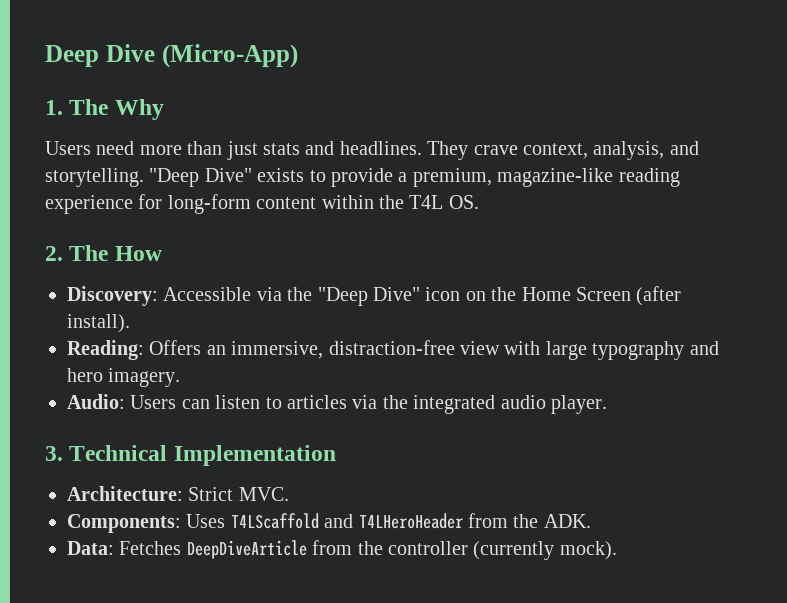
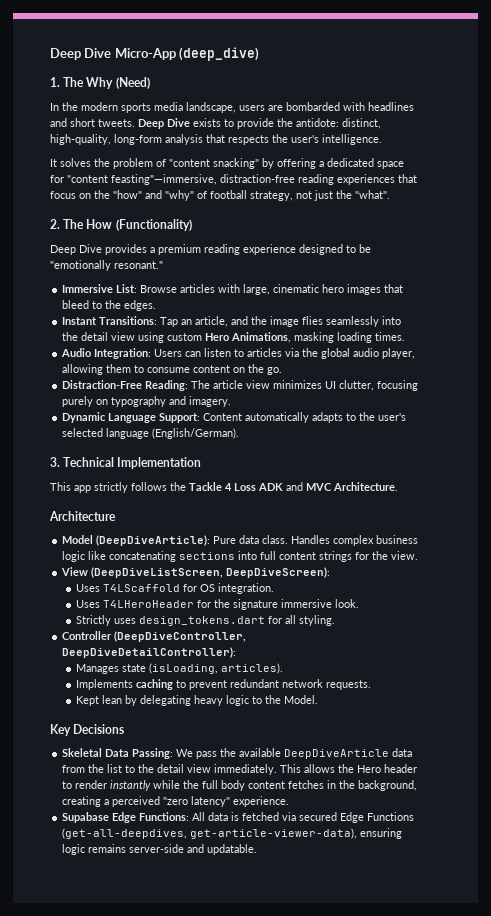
- Deep Dive (Micro-App)
+ Deep Dive Micro-App (deep_dive)
- 1. The Why
- Users need more than just stats and headlines. They crave context, analysis, and storytelling. "Deep Dive" exists to provide a premium, magazine-like reading experience for long-form content within the T4L OS.
- 2. The How
- Discovery: Accessible via the "Deep Dive" icon on the Home Screen (after install).
- Reading: Offers an immersive, distraction-free view with large typography and hero imagery.
- Audio: Users can listen to articles via the integrated audio player.
+ 1. The Why (Need)
+ In the modern sports media landscape, users are bombarded with headlines and short tweets. Deep Dive exists to provide the antidote: distinct, high-quality, long-form analysis that respects the user's intelligence.
+ It solves the problem of "content snacking" by offering a dedicated space for "content feasting"—immersive, distraction-free reading experiences that focus on the "how" and "why" of football strategy, not just the "what".
+ 2. The How (Functionality)
+ Deep Dive provides a premium reading experience designed to be "emotionally resonant."
+ Immersive List: Browse articles with large, cinematic hero images that bleed to the edges.
+ Instant Transitions: Tap an article, and the image flies seamlessly into the detail view using custom Hero Animations, masking loading times.
+ Audio Integration: Users can listen to articles via the global audio player, allowing them to consume content on the go.
+ Distraction-Free Reading: The article view minimizes UI clutter, focusing purely on typography and imagery.
+ Dynamic Language Support: Content automatically adapts to the user's selected language (English/German).
  3. Technical Implementation
- Architecture: Strict MVC.
- Components: Uses T4LScaffold and T4LHeroHeader from the ADK.
- Data: Fetches DeepDiveArticle from the controller (currently mock).
+ This app strictly follows the Tackle 4 Loss ADK and MVC Architecture.
+ Architecture
+ Model (DeepDiveArticle): Pure data class. Handles complex business logic like concatenating sections into full content strings for the view.
+ View (DeepDiveListScreen, DeepDiveScreen):
+ Uses T4LScaffold for OS integration.
+ Uses T4LHeroHeader for the signature immersive look.
+ Strictly uses design_tokens.dart for all styling.
+ Controller (DeepDiveController, DeepDiveDetailController):
+ Manages state (isLoading, articles).
+ Implements caching to prevent redundant network requests.
+ Kept lean by delegating heavy logic to the Model.
+ Key Decisions
+ Skeletal Data Passing: We pass the available DeepDiveArticle data from the list to the detail view immediately. This allows the Hero header to render instantly while the full body content fetches in the background, creating a perceived "zero latency" experience.
+ Supabase Edge Functions: All data is fetched via secured Edge Functions (get-all-deepdives, get-article-viewer-data), ensuring logic remains server-side and updatable.

